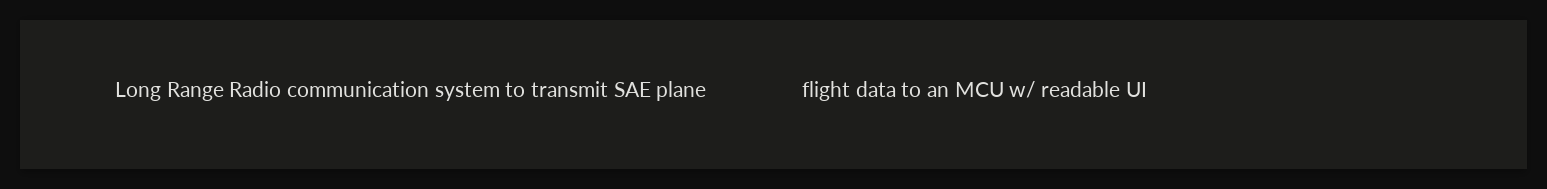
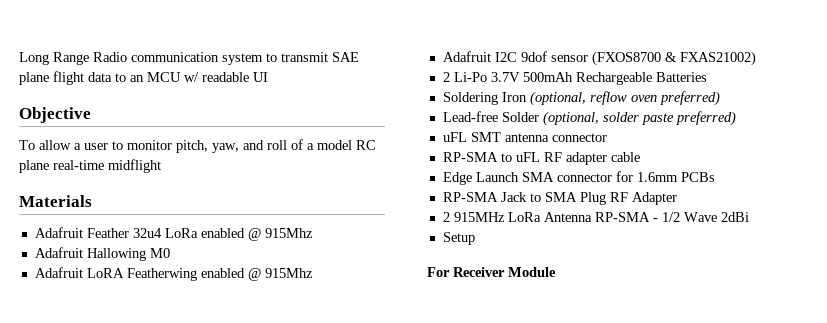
+ Objective
+ To allow a user to monitor pitch, yaw, and roll of a model RC plane real-time midflight
+ Materials
+ Adafruit Feather 32u4 LoRa enabled @ 915Mhz
+ Adafruit Hallowing M0
+ Adafruit LoRA Featherwing enabled @ 915Mhz
+ Adafruit I2C 9dof sensor (FXOS8700 & FXAS21002)
+ 2 Li-Po 3.7V 500mAh Rechargeable Batteries
+ Soldering Iron (optional, reflow oven preferred)
+ Lead-free Solder (optional, solder paste preferred)
+ uFL SMT antenna connector
+ RP-SMA to uFL RF adapter cable
+ Edge Launch SMA connector for 1.6mm PCBs
+ RP-SMA Jack to SMA Plug RF Adapter
+ 2 915MHz LoRa Antenna RP-SMA - 1/2 Wave 2dBi
+ Setup
+ For Receiver Module

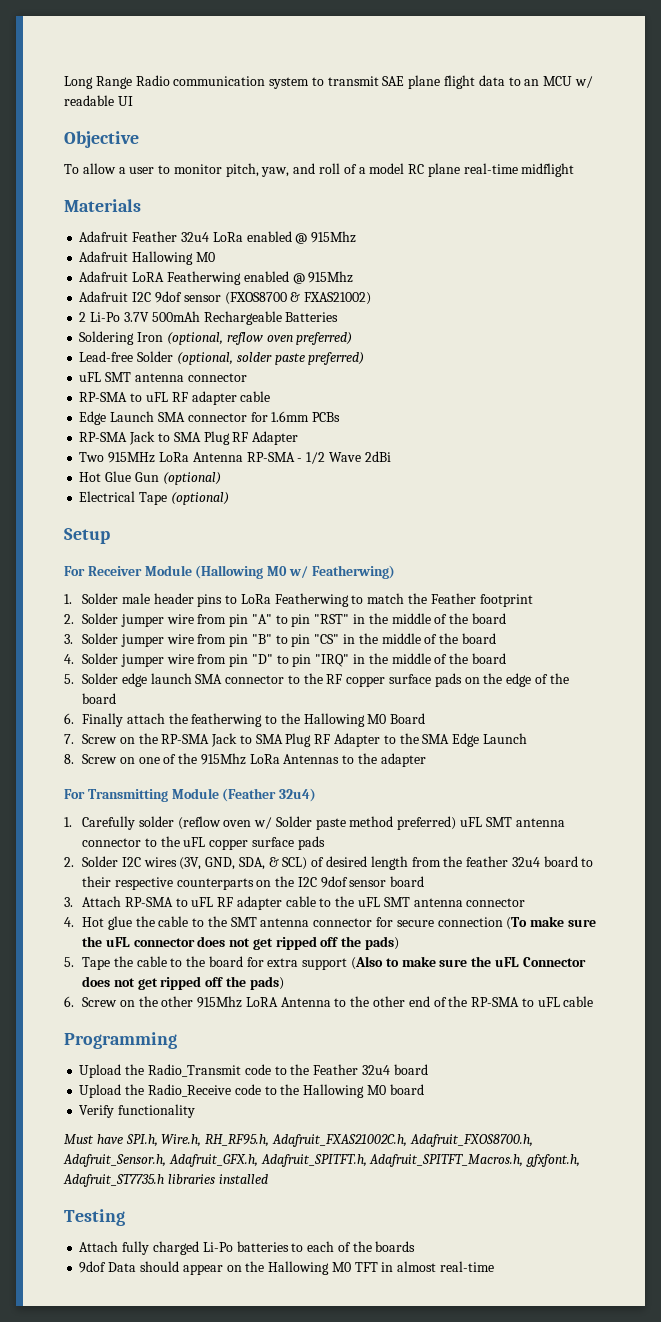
- 2 915MHz LoRa Antenna RP-SMA - 1/2 Wave 2dBi
+ Two 915MHz LoRa Antenna RP-SMA - 1/2 Wave 2dBi
+ Hot Glue Gun (optional)
+ Electrical Tape (optional)
  Setup
- For Receiver Module
+ For Receiver Module (Hallowing M0 w/ Featherwing)
+ 1. Solder male header pins to LoRa Featherwing to match the Feather footprint
+ 2. Solder jumper wire from pin "A" to pin "RST" in the middle of the board
+ 3. Solder jumper wire from pin "B" to pin "CS" in the middle of the board
+ 4. Solder jumper wire from pin "D" to pin "IRQ" in the middle of the board
+ 5. Solder edge launch SMA connector to the RF copper surface pads on the edge of the board
+ 6. Finally attach the featherwing to the Hallowing M0 Board
+ 7. Screw on the RP-SMA Jack to SMA Plug RF Adapter to the SMA Edge Launch
+ 8. Screw on one of the 915Mhz LoRa Antennas to the adapter
+ For Transmitting Module (Feather 32u4)
+ 1. Carefully solder (reflow oven w/ Solder paste method preferred) uFL SMT antenna connector to the uFL copper surface pads
+ 2. Solder I2C wires (3V, GND, SDA, & SCL) of desired length from the feather 32u4 board to their respective counterparts on the I2C 9dof sensor board
+ 3. Attach RP-SMA to uFL RF adapter cable to the uFL SMT antenna connector
+ 4. Hot glue the cable to the SMT antenna connector for secure connection (To make sure the uFL connector does not get ripped off the pads)
+ 5. Tape the cable to the board for extra support (Also to make sure the uFL Connector does not get ripped off the pads)
+ 6. Screw on the other 915Mhz LoRA Antenna to the other end of the RP-SMA to uFL cable
+ Programming
+ Upload the Radio_Transmit code to the Feather 32u4 board
+ Upload the Radio_Receive code to the Hallowing M0 board
+ Verify functionality
+ Must have SPI.h, Wire.h, RH_RF95.h, Adafruit_FXAS21002C.h, Adafruit_FXOS8700.h, Adafruit_Sensor.h, Adafruit_GFX.h, Adafruit_SPITFT.h, Adafruit_SPITFT_Macros.h, gfxfont.h, Adafruit_ST7735.h libraries installed
+ Testing
+ Attach fully charged Li-Po batteries to each of the boards
+ 9dof Data should appear on the Hallowing M0 TFT in almost real-time

